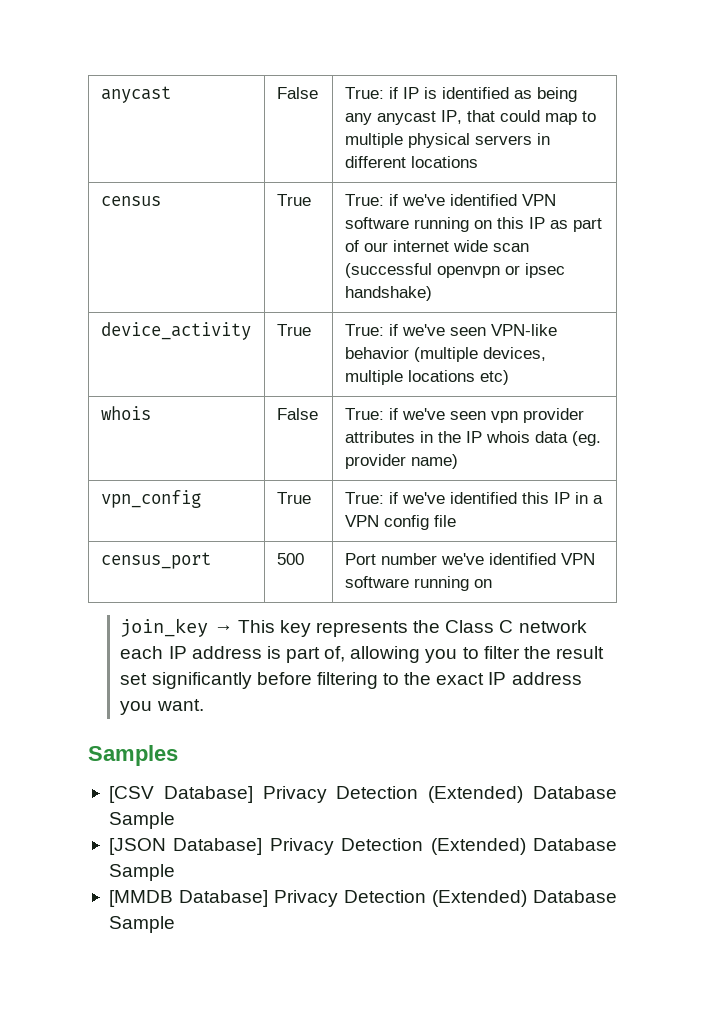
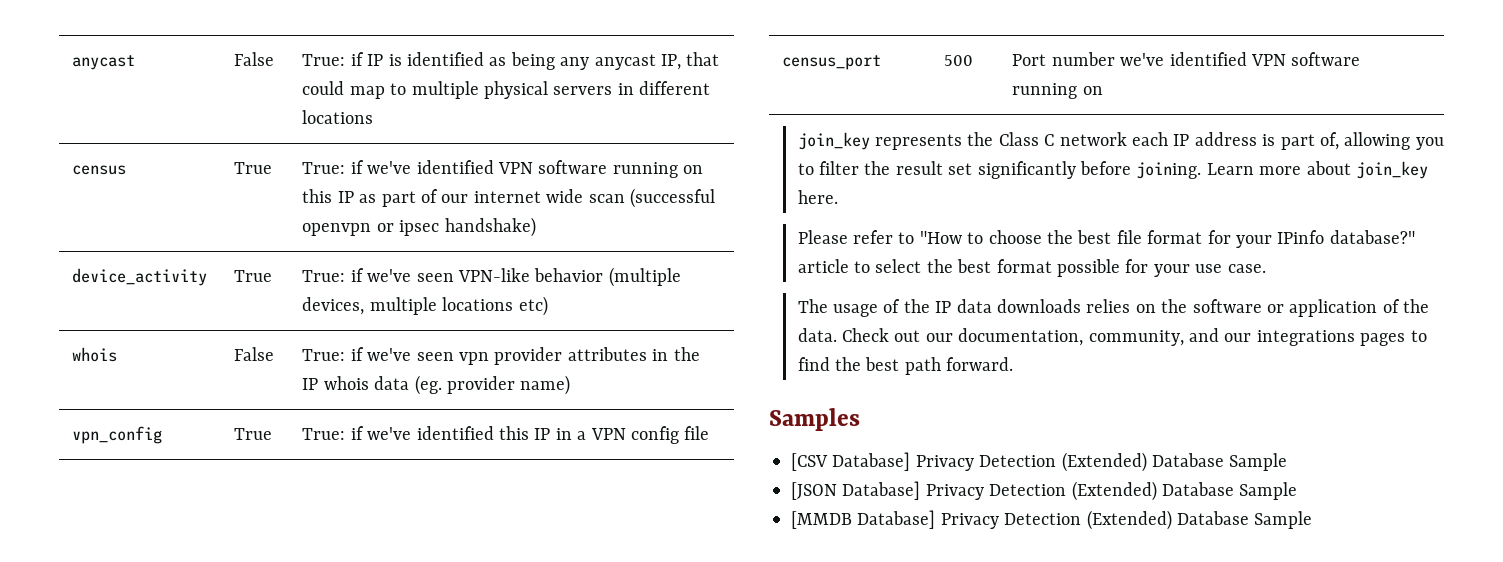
- join_key → This key represents the Class C network each IP address is part of, allowing you to filter the result set significantly before filtering to the exact IP address you want.
+ join_key represents the Class C network each IP address is part of, allowing you to filter the result set significantly before joining. Learn more about join_key here.
+ Please refer to "How to choose the best file format for your IPinfo database?" article to select the best format possible for your use case.
+ The usage of the IP data downloads relies on the software or application of the data. Check out our documentation, community, and our integrations pages to find the best path forward.

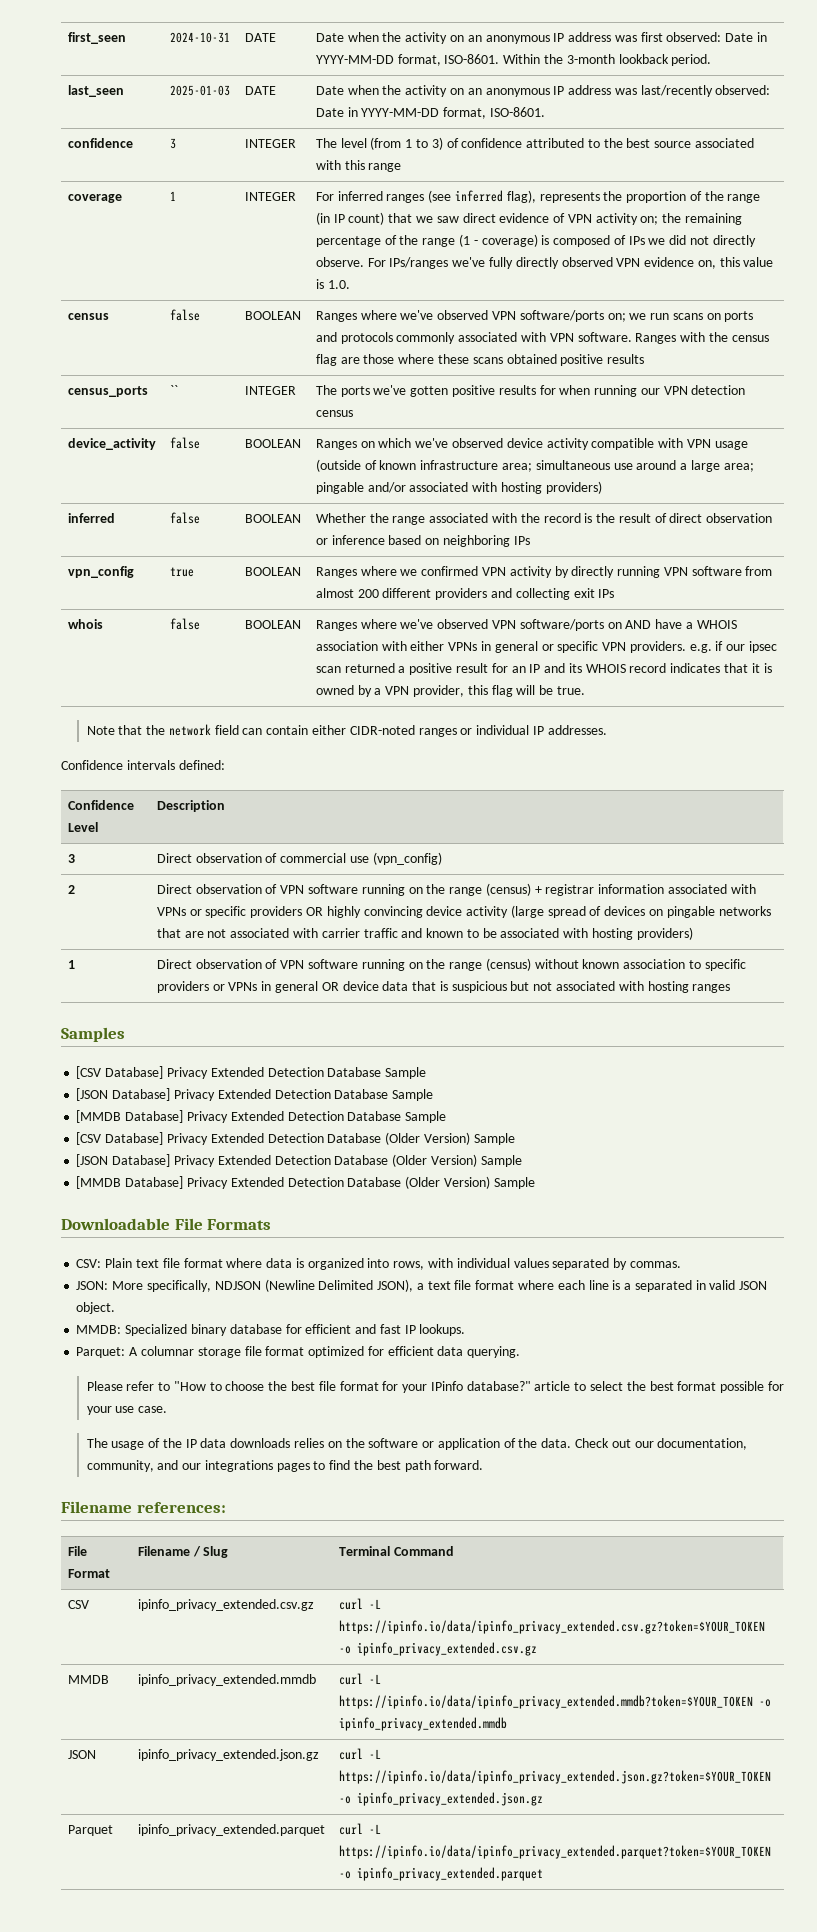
- anycast | False | True: if IP is identified as being any anycast IP, that could map to multiple physical servers in different locations
- census | True | True: if we've identified VPN software running on this IP as part of our internet wide scan (successful openvpn or ipsec handshake)
- device_activity | True | True: if we've seen VPN-like behavior (multiple devices, multiple locations etc)
- whois | False | True: if we've seen vpn provider attributes in the IP whois data (eg. provider name)
- vpn_config | True | True: if we've identified this IP in a VPN config file
- census_port | 500 | Port number we've identified VPN software running on
- join_key represents the Class C network each IP address is part of, allowing you to filter the result set significantly before joining. Learn more about join_key here.
+ first_seen | 2024-10-31 | DATE | Date when the activity on an anonymous IP address was first observed: Date in YYYY-MM-DD format, ISO-8601. Within the 3-month lookback period.
+ last_seen | 2025-01-03 | DATE | Date when the activity on an anonymous IP address was last/recently observed: Date in YYYY-MM-DD format, ISO-8601.
+ confidence | 3 | INTEGER | The level (from 1 to 3) of confidence attributed to the best source associated with this range
+ coverage | 1 | INTEGER | For inferred ranges (see inferred flag), represents the proportion of the range (in IP count) that we saw direct evidence of VPN activity on; the remaining percentage of the range (1 - coverage) is composed of IPs we did not directly observe. For IPs/ranges we've fully directly observed VPN evidence on, this value is 1.0.
+ census | false | BOOLEAN | Ranges where we've observed VPN software/ports on; we run scans on ports and protocols commonly associated with VPN software. Ranges with the census flag are those where these scans obtained positive results
+ census_ports | `` | INTEGER | The ports we've gotten positive results for when running our VPN detection census
+ device_activity | false | BOOLEAN | Ranges on which we've observed device activity compatible with VPN usage (outside of known infrastructure area; simultaneous use around a large area; pingable and/or associated with hosting providers)
+ inferred | false | BOOLEAN | Whether the range associated with the record is the result of direct observation or inference based on neighboring IPs
+ vpn_config | true | BOOLEAN | Ranges where we confirmed VPN activity by directly running VPN software from almost 200 different providers and collecting exit IPs
+ whois | false | BOOLEAN | Ranges where we've observed VPN software/ports on AND have a WHOIS association with either VPNs in general or specific VPN providers. e.g. if our ipsec scan returned a positive result for an IP and its WHOIS record indicates that it is owned by a VPN provider, this flag will be true.
+ Note that the network field can contain either CIDR-noted ranges or individual IP addresses.
+ Confidence intervals defined:
+ Confidence Level | Description
+ 3 | Direct observation of commercial use (vpn_config)
+ 2 | Direct observation of VPN software running on the range (census) + registrar information associated with VPNs or specific providers OR highly convincing device activity (large spread of devices on pingable networks that are not associated with carrier traffic and known to be associated with hosting providers)
+ 1 | Direct observation of VPN software running on the range (census) without known association to specific providers or VPNs in general OR device data that is suspicious but not associated with hosting ranges
+ Samples
+ [CSV Database] Privacy Extended Detection Database Sample
+ [JSON Database] Privacy Extended Detection Database Sample
+ [MMDB Database] Privacy Extended Detection Database Sample
+ [CSV Database] Privacy Extended Detection Database (Older Version) Sample
+ [JSON Database] Privacy Extended Detection Database (Older Version) Sample
+ [MMDB Database] Privacy Extended Detection Database (Older Version) Sample
+ Downloadable File Formats
+ CSV: Plain text file format where data is organized into rows, with individual values separated by commas.
+ JSON: More specifically, NDJSON (Newline Delimited JSON), a text file format where each line is a separated in valid JSON object.
+ MMDB: Specialized binary database for efficient and fast IP lookups.
+ Parquet: A columnar storage file format optimized for efficient data querying.
- Samples
- [CSV Database] Privacy Detection (Extended) Database Sample
- [JSON Database] Privacy Detection (Extended) Database Sample
- [MMDB Database] Privacy Detection (Extended) Database Sample
+ Filename references:
+ File Format | Filename / Slug | Terminal Command
+ CSV | ipinfo_privacy_extended.csv.gz | curl -L https://ipinfo.io/data/ipinfo_privacy_extended.csv.gz?token=$YOUR_TOKEN -o ipinfo_privacy_extended.csv.gz
+ MMDB | ipinfo_privacy_extended.mmdb | curl -L https://ipinfo.io/data/ipinfo_privacy_extended.mmdb?token=$YOUR_TOKEN -o ipinfo_privacy_extended.mmdb
+ JSON | ipinfo_privacy_extended.json.gz | curl -L https://ipinfo.io/data/ipinfo_privacy_extended.json.gz?token=$YOUR_TOKEN -o ipinfo_privacy_extended.json.gz
+ Parquet | ipinfo_privacy_extended.parquet | curl -L https://ipinfo.io/data/ipinfo_privacy_extended.parquet?token=$YOUR_TOKEN -o ipinfo_privacy_extended.parquet

